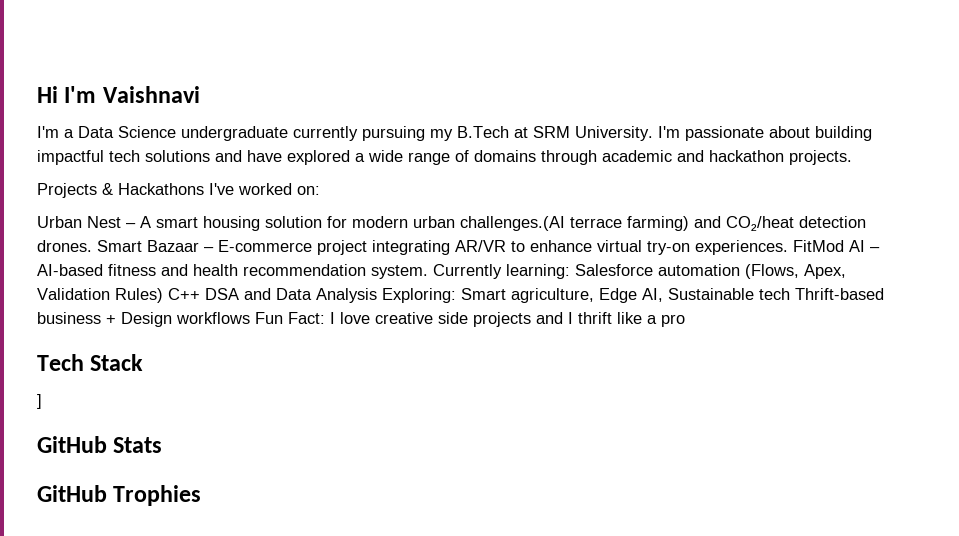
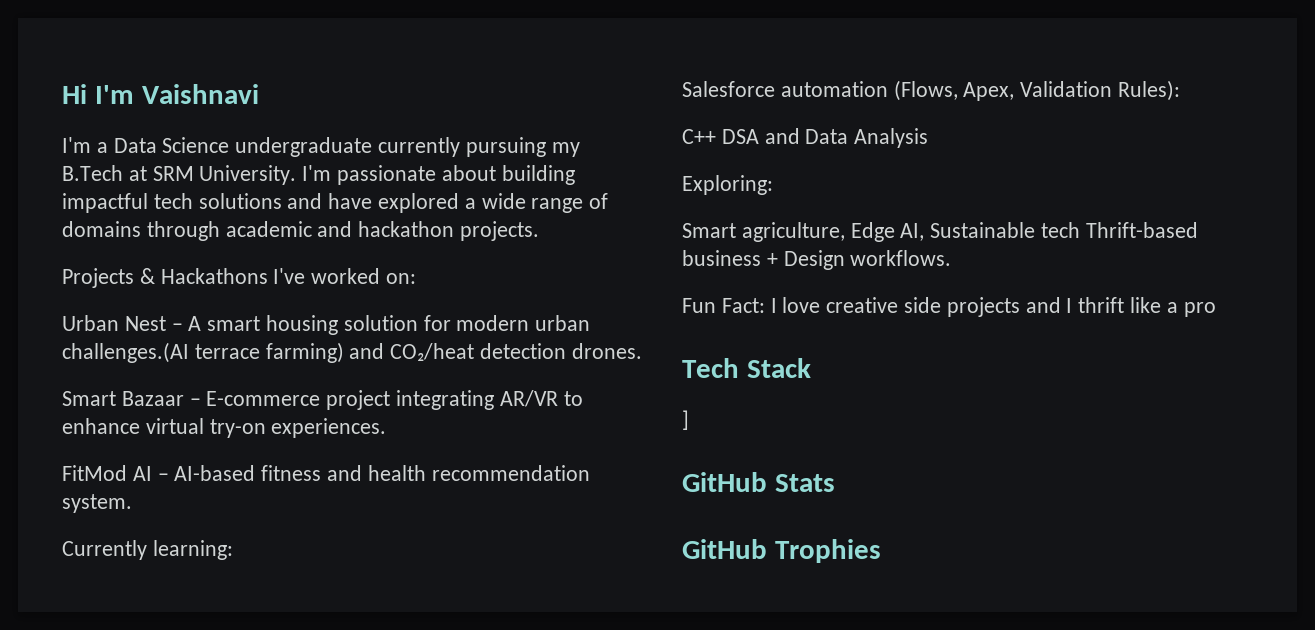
- Urban Nest – A smart housing solution for modern urban challenges.(AI terrace farming) and CO₂/heat detection drones. Smart Bazaar – E-commerce project integrating AR/VR to enhance virtual try-on experiences. FitMod AI – AI-based fitness and health recommendation system. Currently learning: Salesforce automation (Flows, Apex, Validation Rules) C++ DSA and Data Analysis Exploring: Smart agriculture, Edge AI, Sustainable tech Thrift-based business + Design workflows Fun Fact:
+ Urban Nest – A smart housing solution for modern urban challenges.(AI terrace farming) and CO₂/heat detection drones.
+ Smart Bazaar – E-commerce project integrating AR/VR to enhance virtual try-on experiences.
+ FitMod AI – AI-based fitness and health recommendation system.
+ Currently learning:
+ Salesforce automation (Flows, Apex, Validation Rules):
+ C++ DSA and Data Analysis
+ Exploring:
+ Smart agriculture, Edge AI, Sustainable tech Thrift-based business + Design workflows.
+ Fun Fact:

